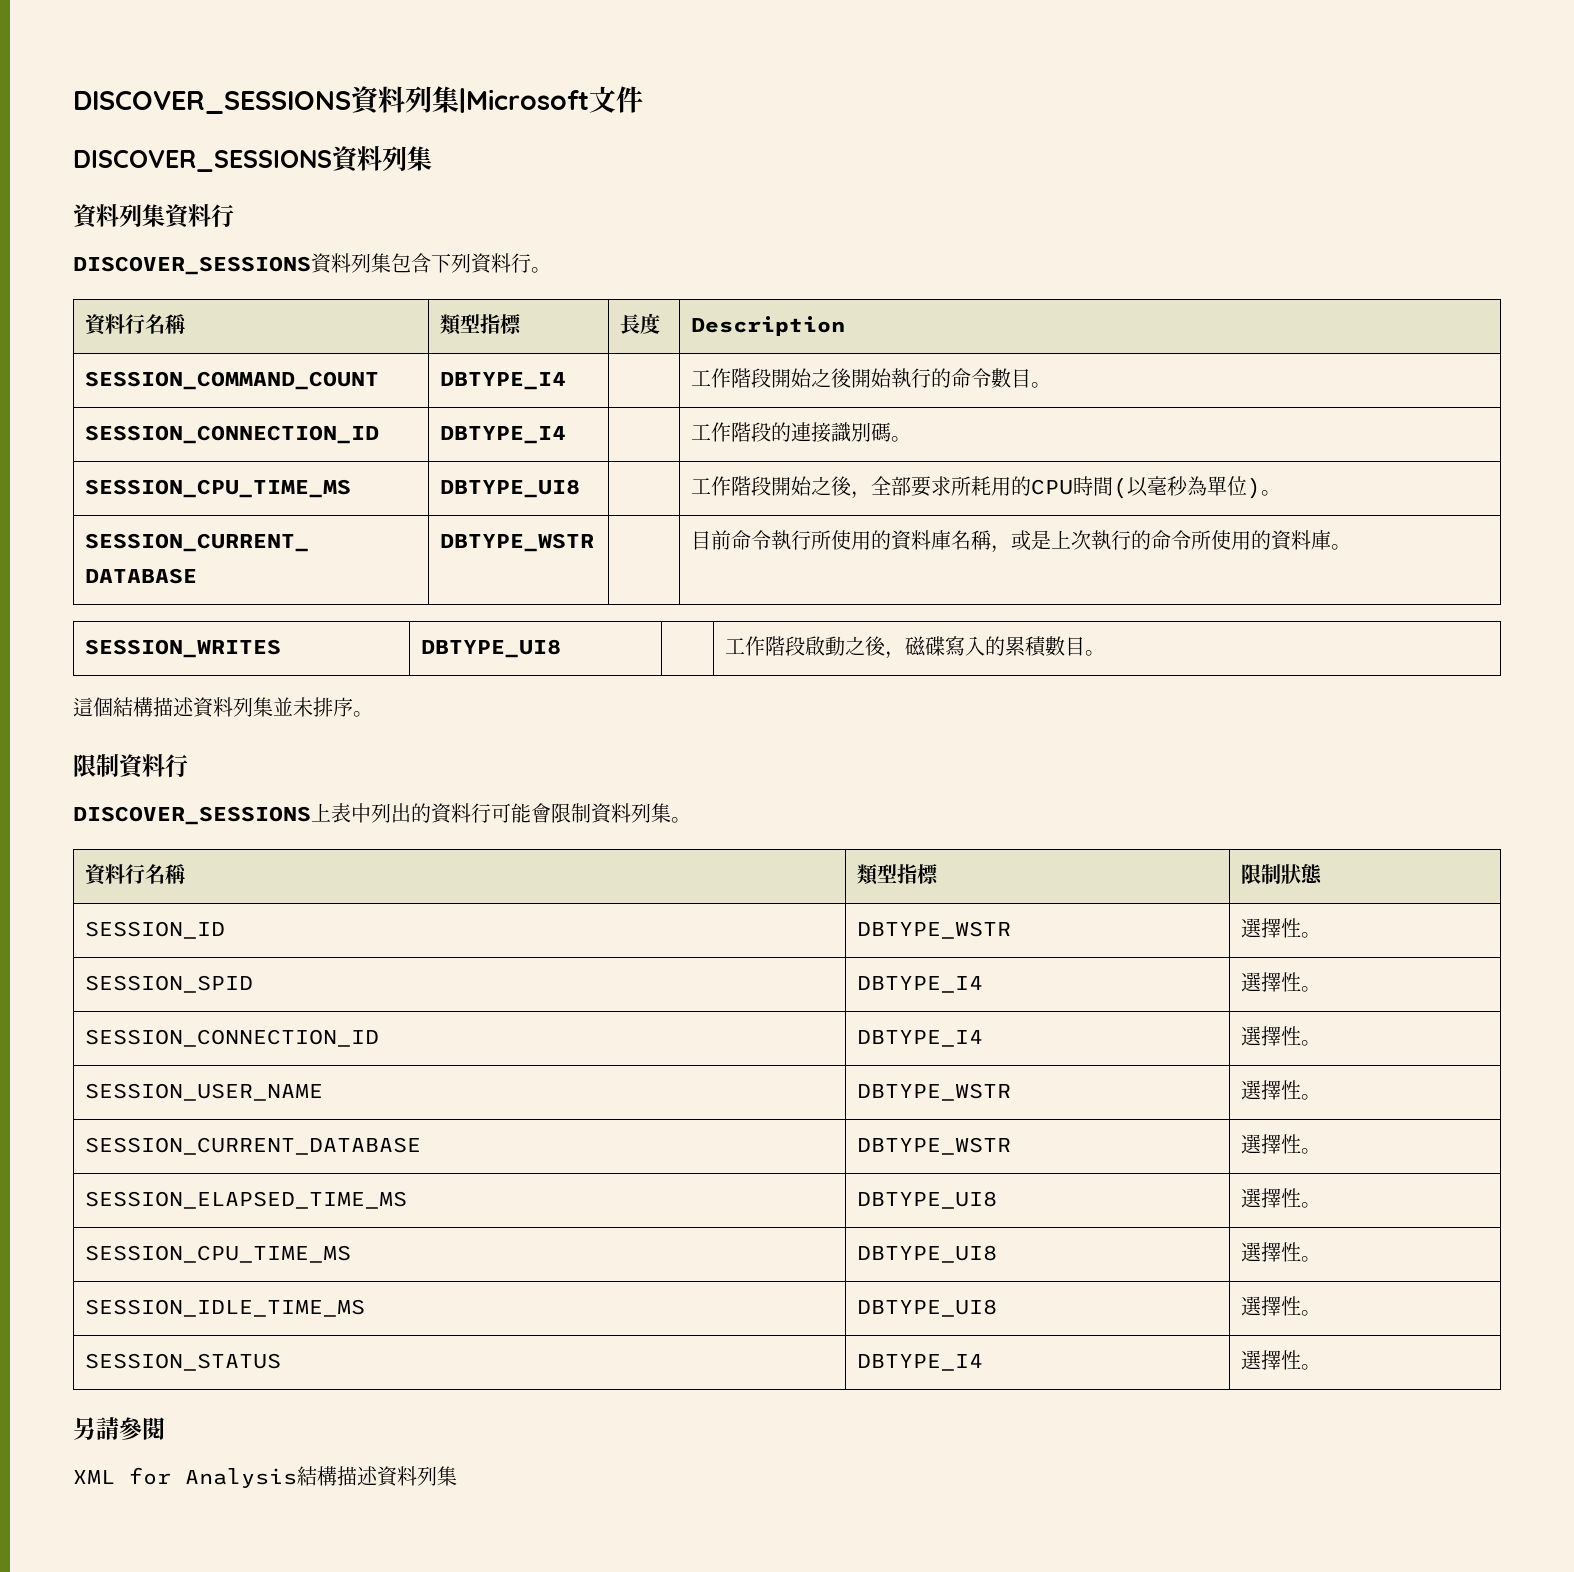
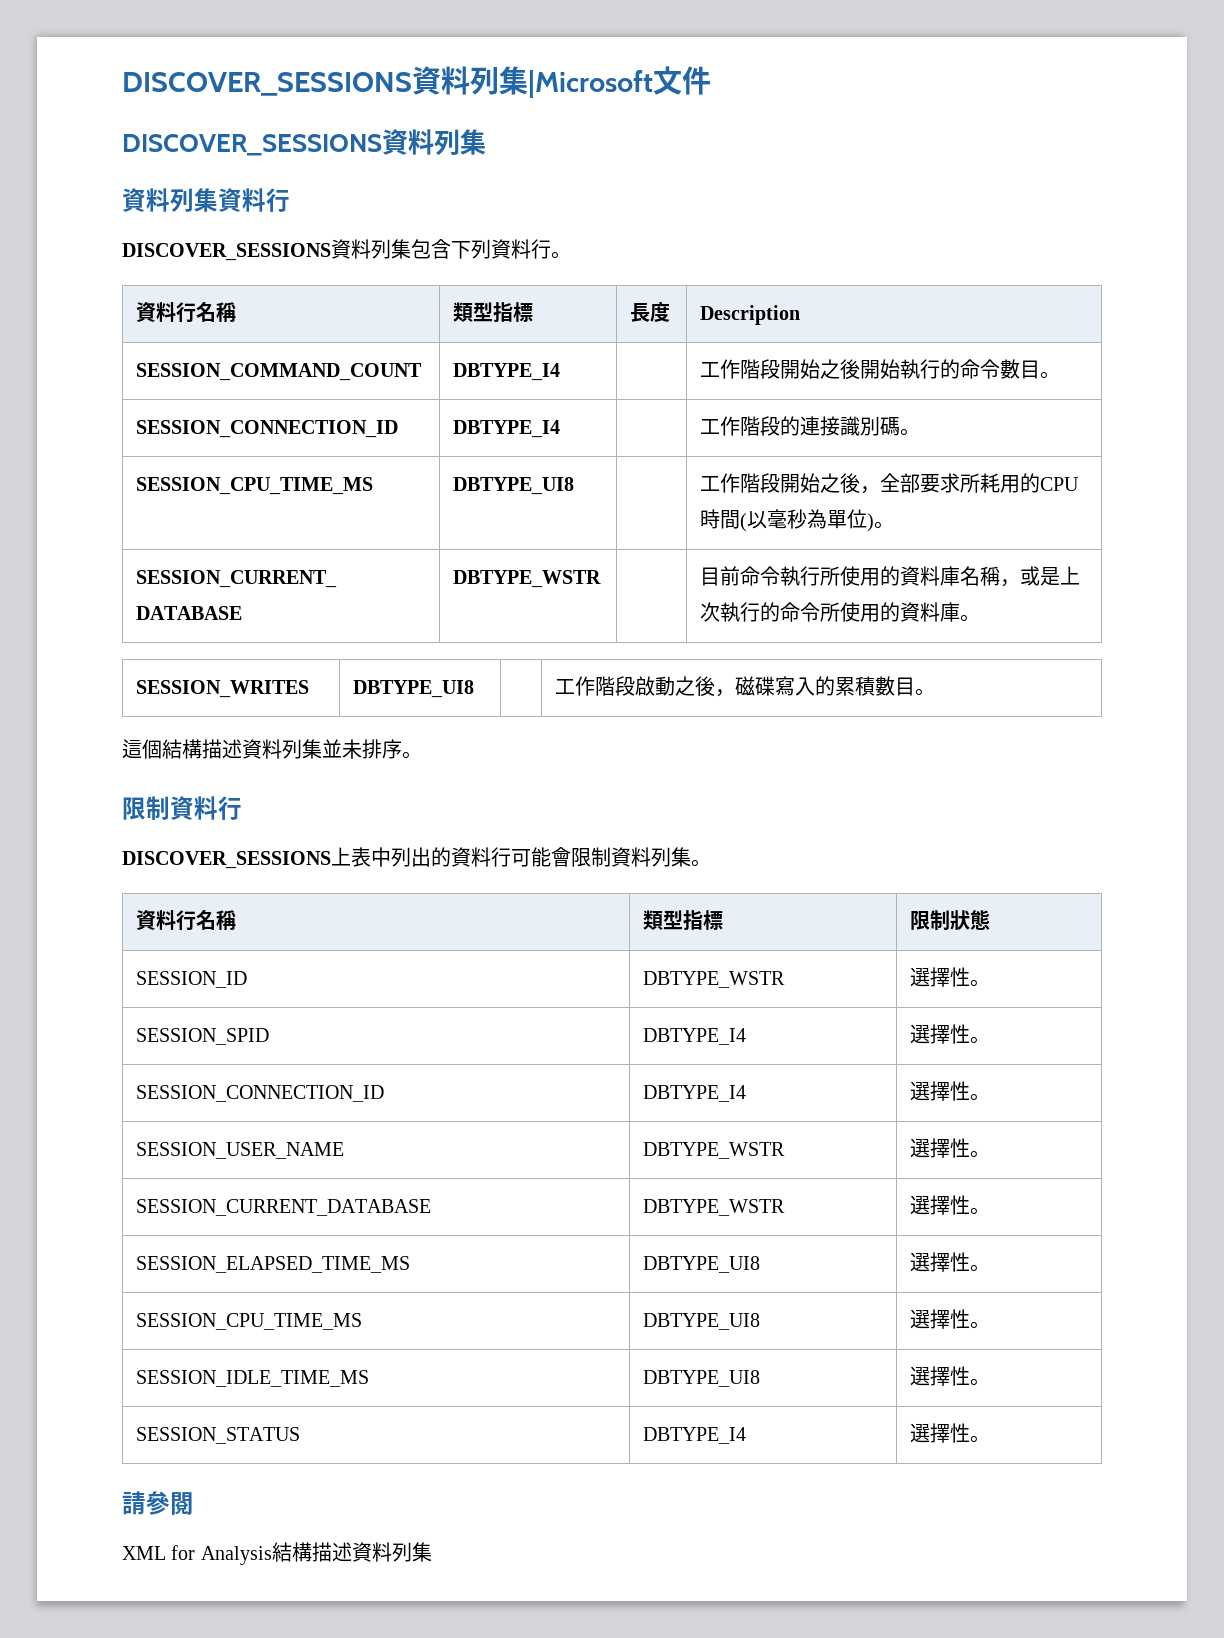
- 另請參閱
+ 請參閱

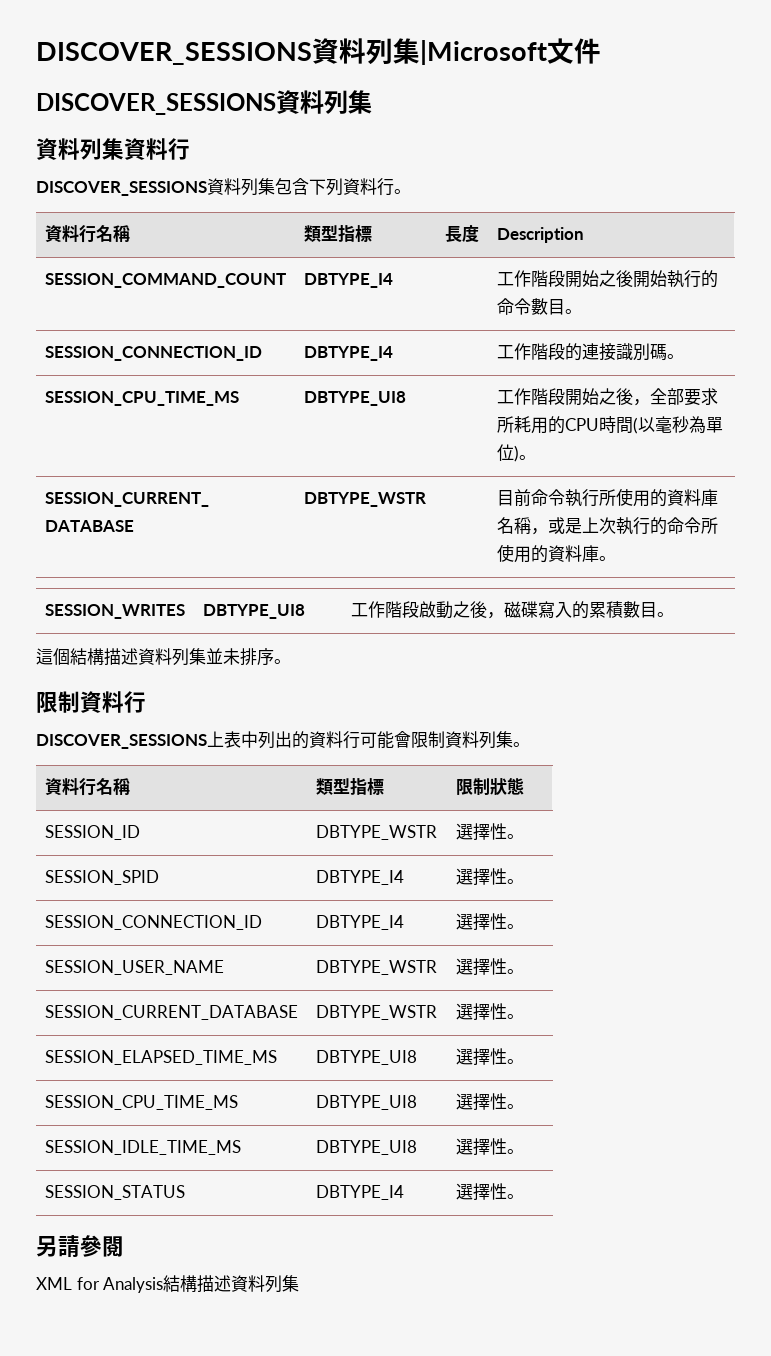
- 請參閱
+ 另請參閱

